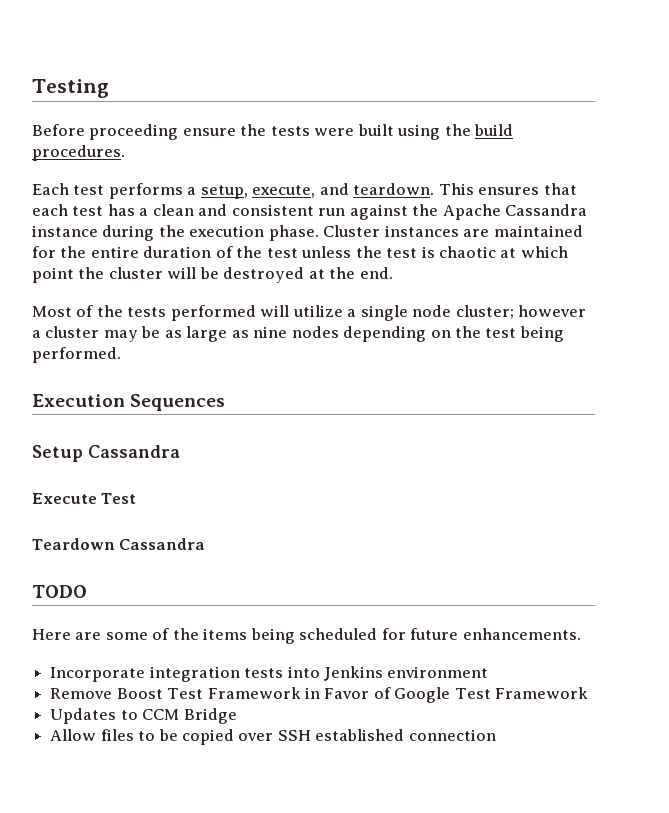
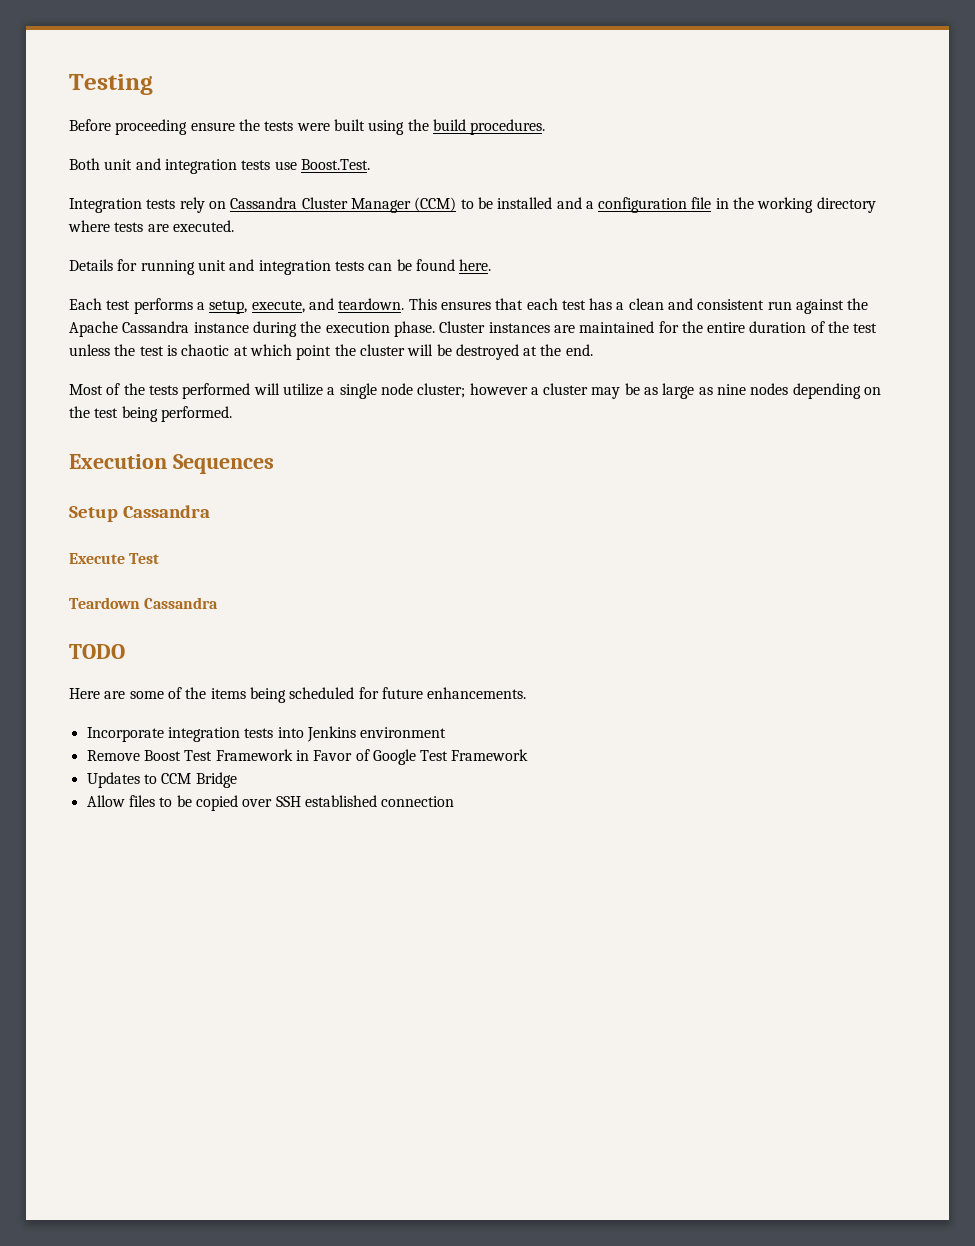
+ Both unit and integration tests use Boost.Test.
+ Integration tests rely on Cassandra Cluster Manager (CCM) to be installed and a configuration file in the working directory where tests are executed.
+ Details for running unit and integration tests can be found here.

